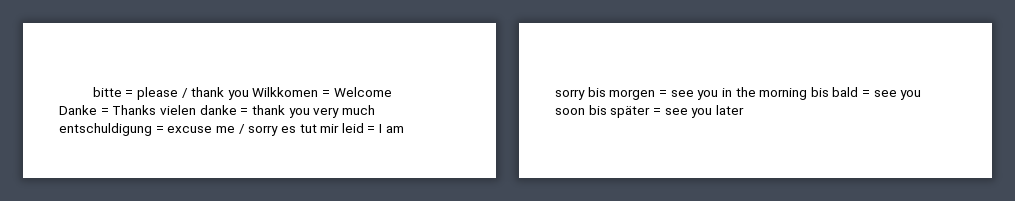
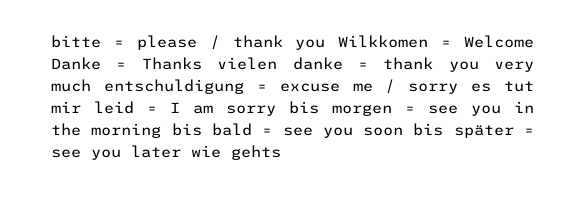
- bitte = please / thank you Wilkkomen = Welcome Danke = Thanks vielen danke = thank you very much entschuldigung = excuse me / sorry es tut mir leid = I am sorry bis morgen = see you in the morning bis bald = see you soon bis später = see you later
+ bitte = please / thank you Wilkkomen = Welcome Danke = Thanks vielen danke = thank you very much entschuldigung = excuse me / sorry es tut mir leid = I am sorry bis morgen = see you in the morning bis bald = see you soon bis später = see you later wie gehts

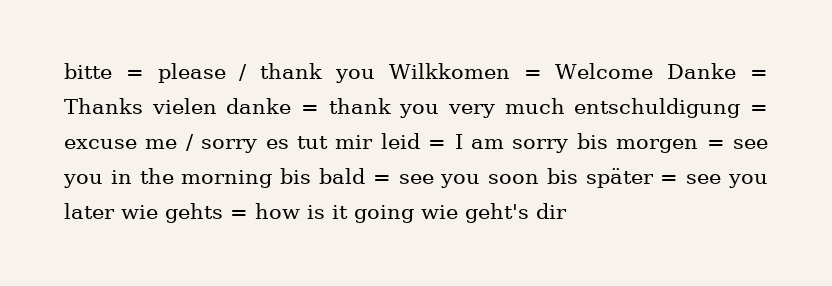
- bitte = please / thank you Wilkkomen = Welcome Danke = Thanks vielen danke = thank you very much entschuldigung = excuse me / sorry es tut mir leid = I am sorry bis morgen = see you in the morning bis bald = see you soon bis später = see you later wie gehts
+ bitte = please / thank you Wilkkomen = Welcome Danke = Thanks vielen danke = thank you very much entschuldigung = excuse me / sorry es tut mir leid = I am sorry bis morgen = see you in the morning bis bald = see you soon bis später = see you later wie gehts = how is it going wie geht's dir

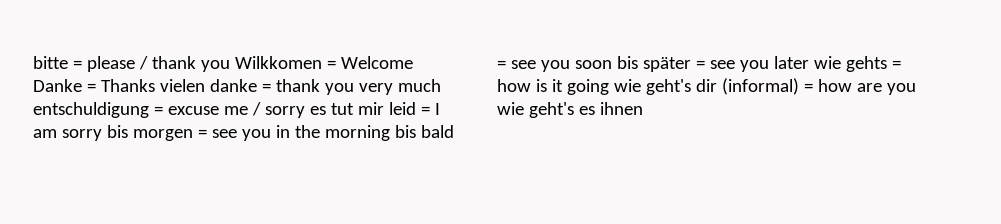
- bitte = please / thank you Wilkkomen = Welcome Danke = Thanks vielen danke = thank you very much entschuldigung = excuse me / sorry es tut mir leid = I am sorry bis morgen = see you in the morning bis bald = see you soon bis später = see you later wie gehts = how is it going wie geht's dir
+ bitte = please / thank you Wilkkomen = Welcome Danke = Thanks vielen danke = thank you very much entschuldigung = excuse me / sorry es tut mir leid = I am sorry bis morgen = see you in the morning bis bald = see you soon bis später = see you later wie gehts = how is it going wie geht's dir (informal) = how are you wie geht's es ihnen

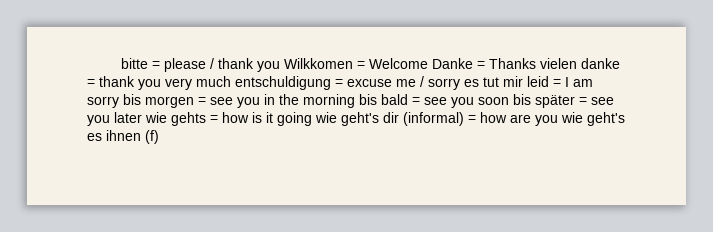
- bitte = please / thank you Wilkkomen = Welcome Danke = Thanks vielen danke = thank you very much entschuldigung = excuse me / sorry es tut mir leid = I am sorry bis morgen = see you in the morning bis bald = see you soon bis später = see you later wie gehts = how is it going wie geht's dir (informal) = how are you wie geht's es ihnen
+ bitte = please / thank you Wilkkomen = Welcome Danke = Thanks vielen danke = thank you very much entschuldigung = excuse me / sorry es tut mir leid = I am sorry bis morgen = see you in the morning bis bald = see you soon bis später = see you later wie gehts = how is it going wie geht's dir (informal) = how are you wie geht's es ihnen (f)

